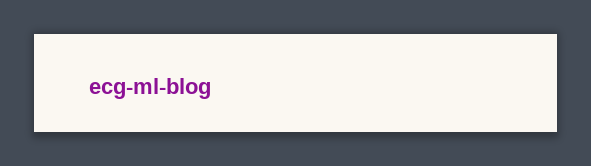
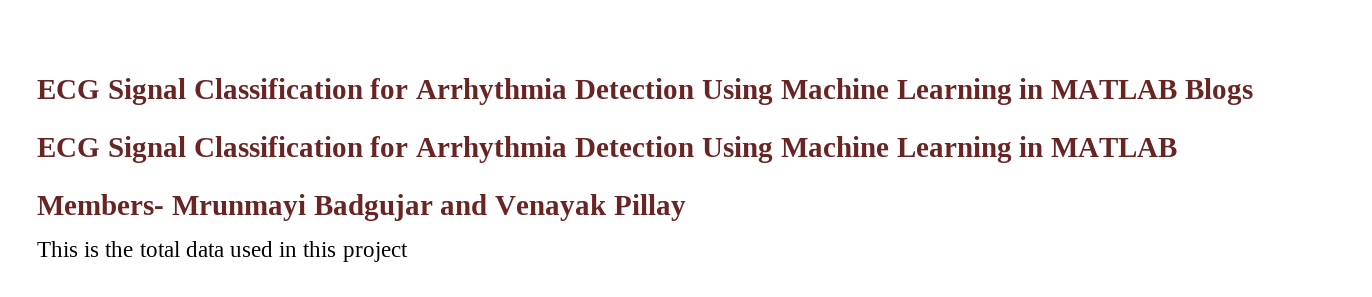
- ecg-ml-blog
+ ECG Signal Classification for Arrhythmia Detection Using Machine Learning in MATLAB Blogs
+ ECG Signal Classification for Arrhythmia Detection Using Machine Learning in MATLAB
+ Members- Mrunmayi Badgujar and Venayak Pillay
+ This is the total data used in this project

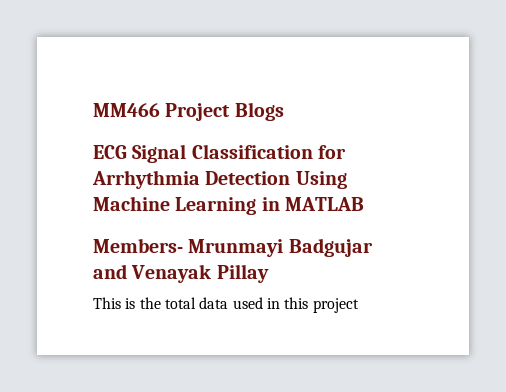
- ECG Signal Classification for Arrhythmia Detection Using Machine Learning in MATLAB Blogs
+ MM466 Project Blogs

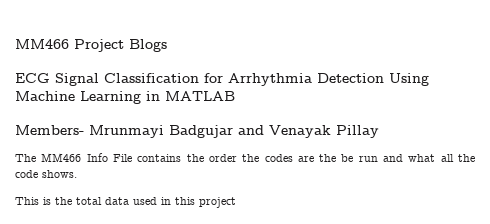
+ The MM466 Info File contains the order the codes are the be run and what all the code shows.

